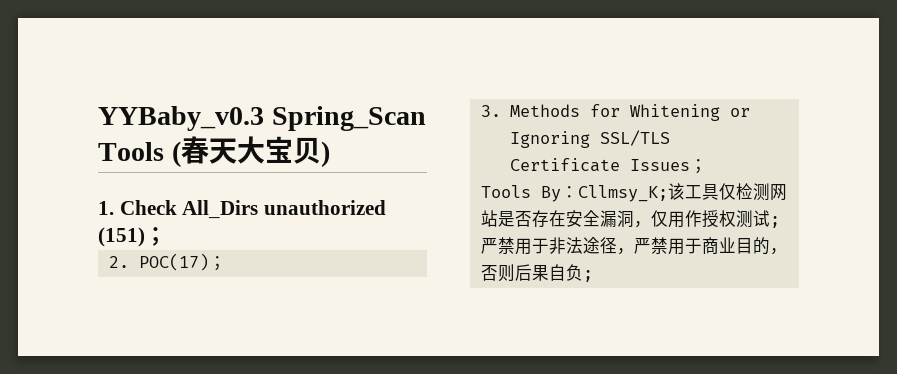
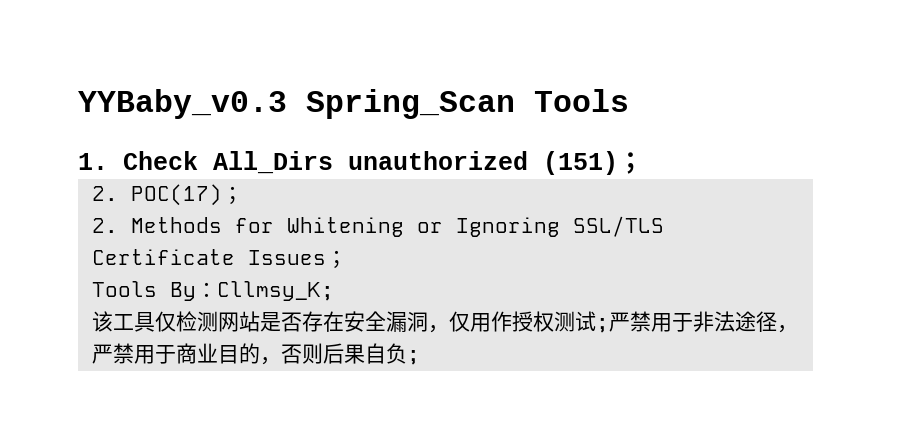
- YYBaby_v0.3 Spring_Scan Tools (春天大宝贝)
+ YYBaby_v0.3 Spring_Scan Tools
- 3. Methods for Whitening or Ignoring SSL/TLS Certificate Issues；
+ 2. Methods for Whitening or Ignoring SSL/TLS Certificate Issues；
- Tools By：Cllmsy_K;该工具仅检测网站是否存在安全漏洞，仅用作授权测试;严禁用于非法途径，严禁用于商业目的，否则后果自负;
+ Tools By：Cllmsy_K;
+ 该工具仅检测网站是否存在安全漏洞，仅用作授权测试;严禁用于非法途径，严禁用于商业目的，否则后果自负;

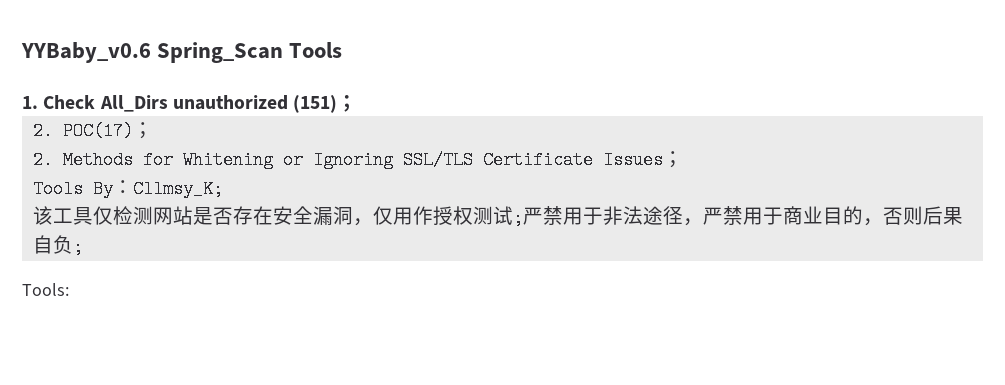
- YYBaby_v0.3 Spring_Scan Tools
+ YYBaby_v0.6 Spring_Scan Tools
+ Tools:

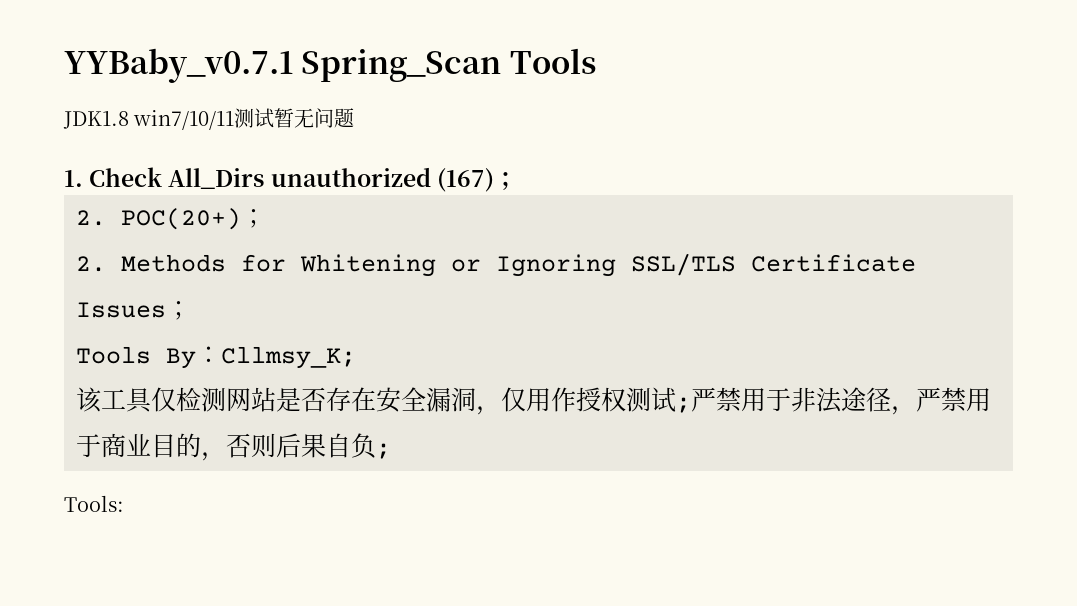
- YYBaby_v0.6 Spring_Scan Tools
+ YYBaby_v0.7.1 Spring_Scan Tools
+ JDK1.8 win7/10/11测试暂无问题
- 1. Check All_Dirs unauthorized (151)；
- 2. POC(17)；
+ 1. Check All_Dirs unauthorized (167)；
+ 2. POC(20+)；

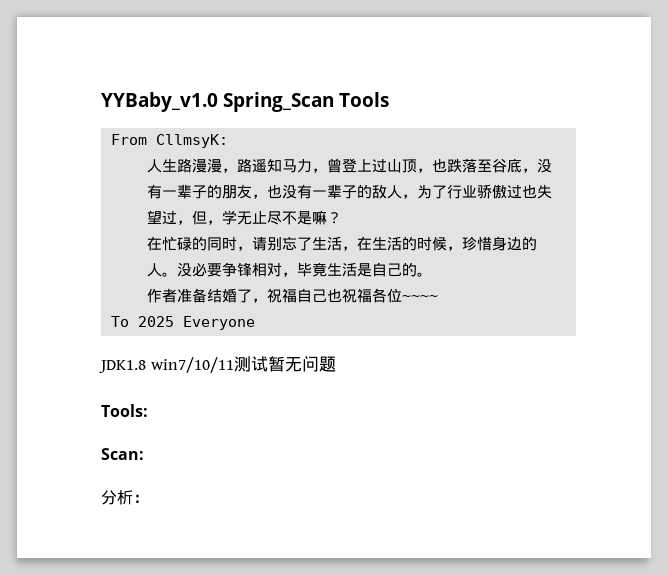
- YYBaby_v0.7.1 Spring_Scan Tools
+ YYBaby_v1.0 Spring_Scan Tools
+ From CllmsyK:
+ 人生路漫漫，路遥知马力，曾登上过山顶，也跌落至谷底，没有一辈子的朋友，也没有一辈子的敌人，为了行业骄傲过也失望过，但，学无止尽不是嘛？
+ 在忙碌的同时，请别忘了生活，在生活的时候，珍惜身边的人。没必要争锋相对，毕竟生活是自己的。
+ 作者准备结婚了，祝福自己也祝福各位~~~~
+ To 2025 Everyone
- 1. Check All_Dirs unauthorized (167)；
- 2. POC(20+)；
- 2. Methods for Whitening or Ignoring SSL/TLS Certificate Issues；
- Tools By：Cllmsy_K;
- 该工具仅检测网站是否存在安全漏洞，仅用作授权测试;严禁用于非法途径，严禁用于商业目的，否则后果自负;
  Tools:
+ Scan:
+ 分析：

